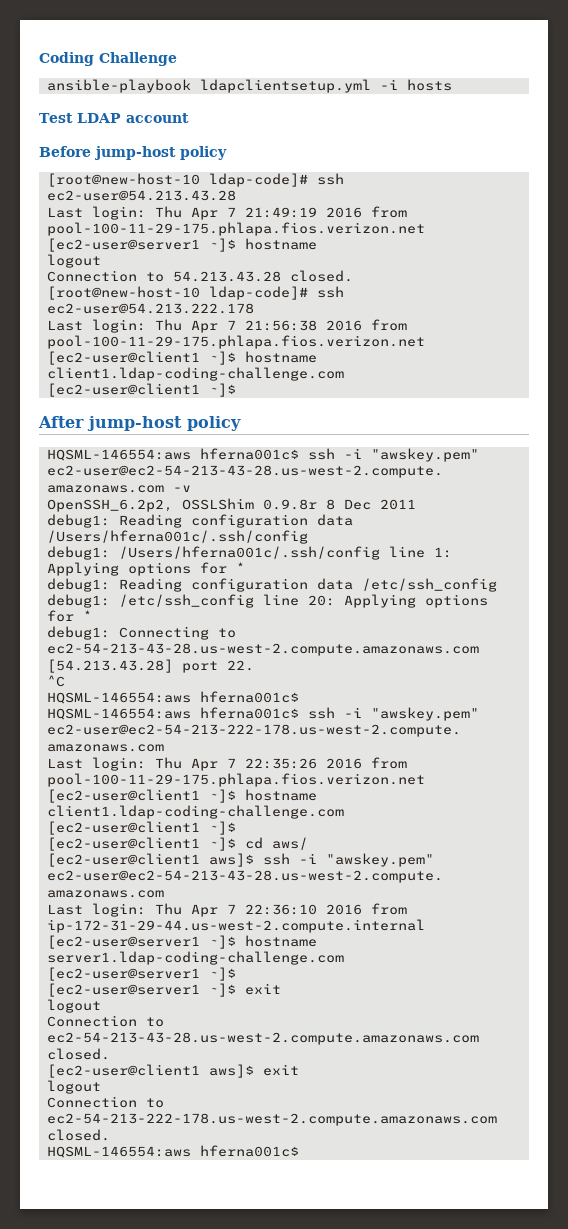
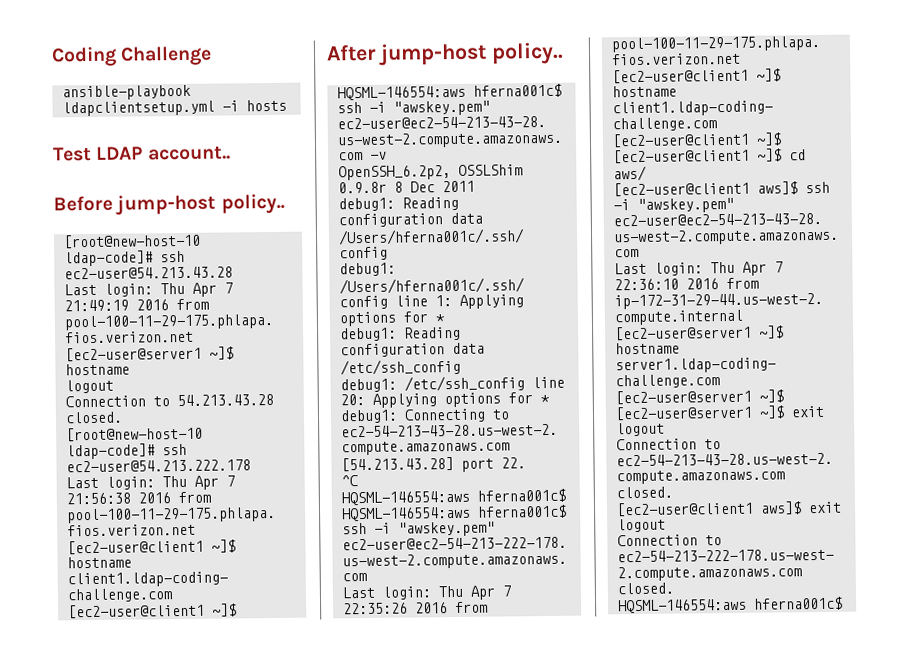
- Test LDAP account
+ Test LDAP account..
- Before jump-host policy
+ Before jump-host policy..
- After jump-host policy
+ After jump-host policy..

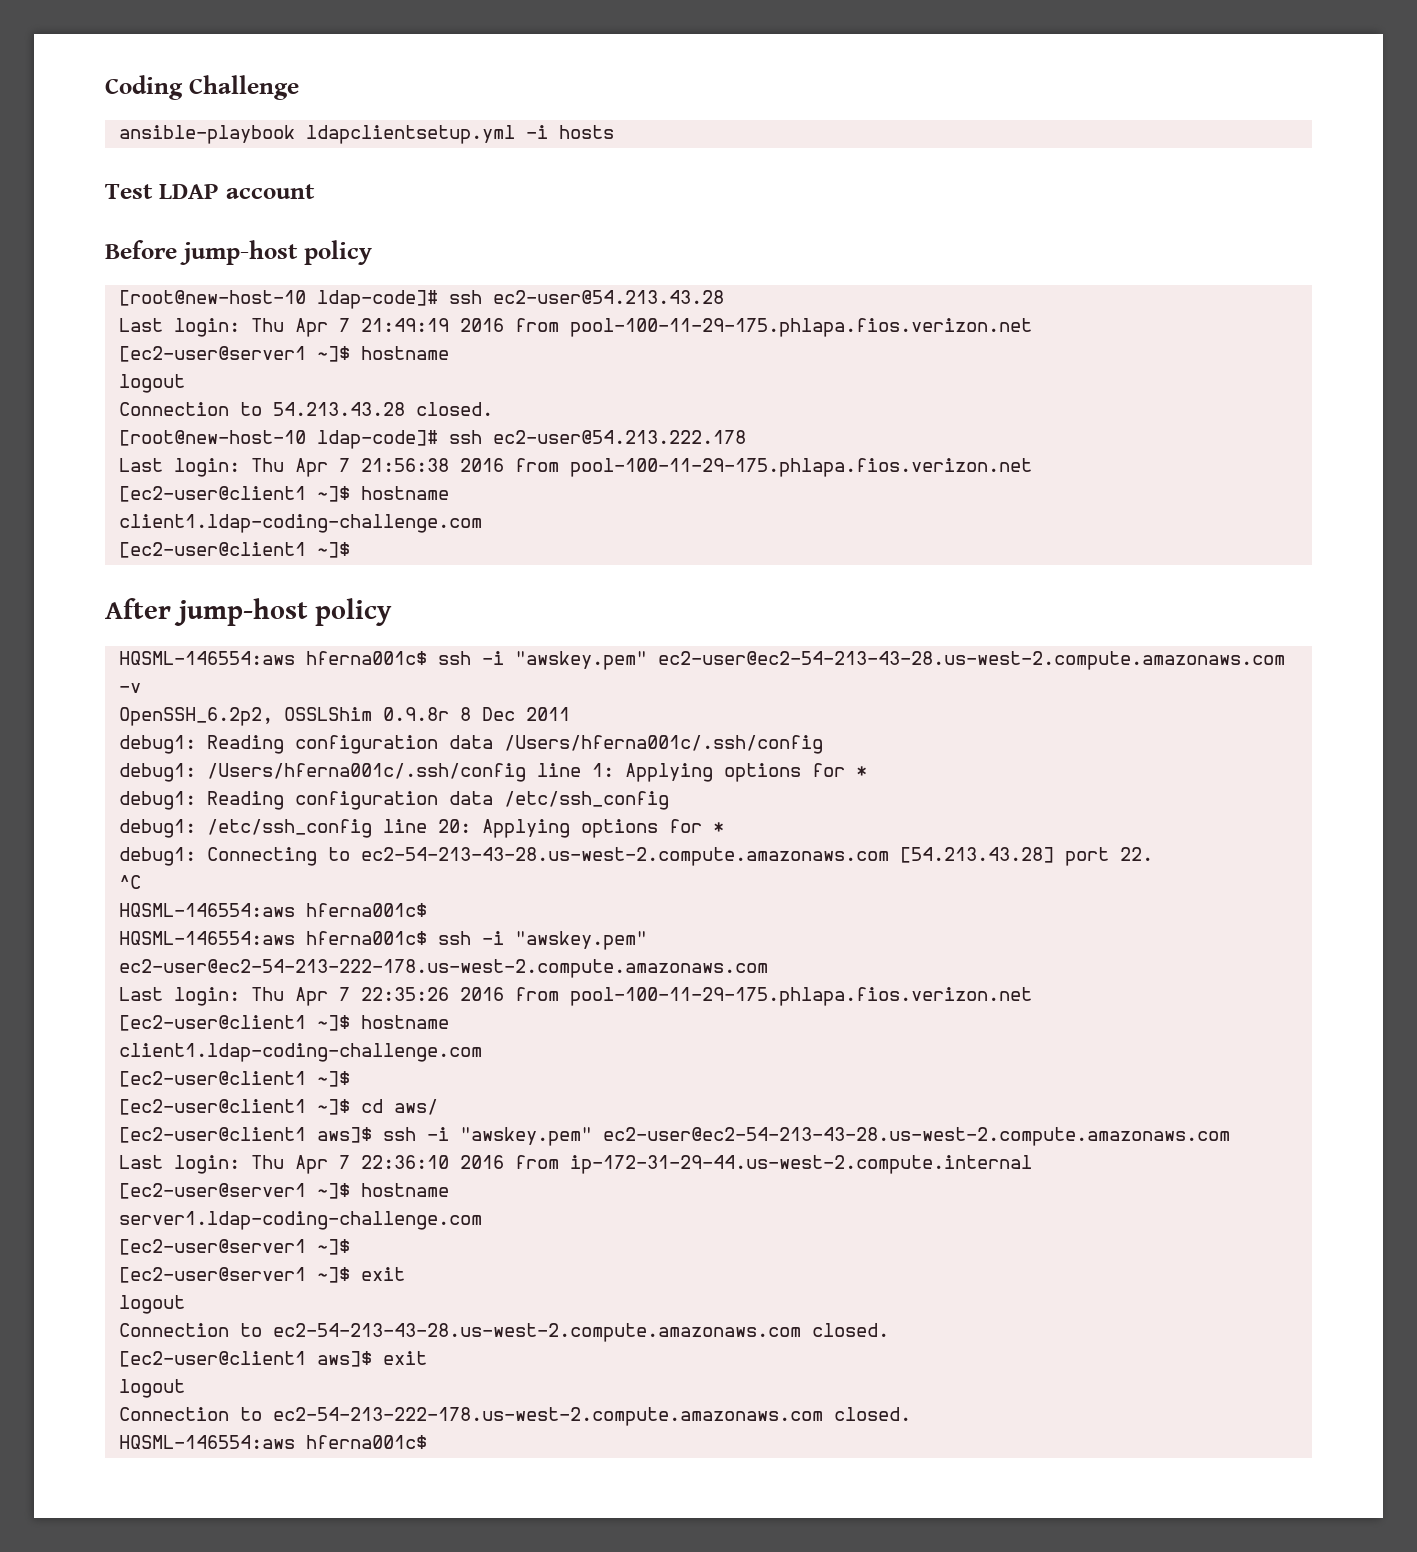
- Test LDAP account..
+ Test LDAP account
- Before jump-host policy..
+ Before jump-host policy
- After jump-host policy..
+ After jump-host policy

